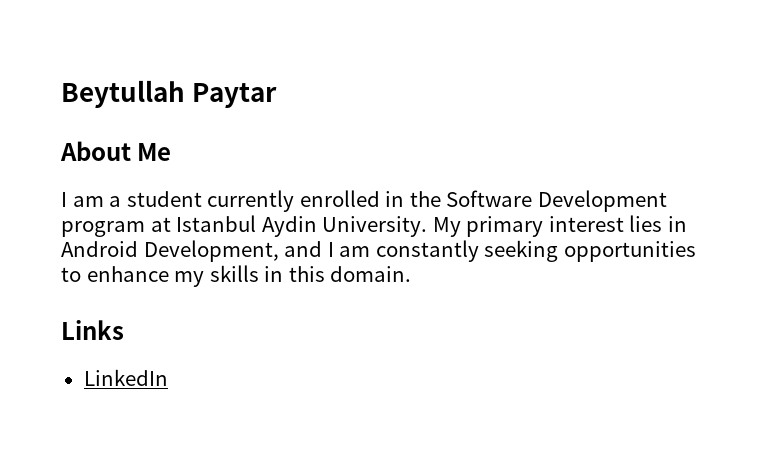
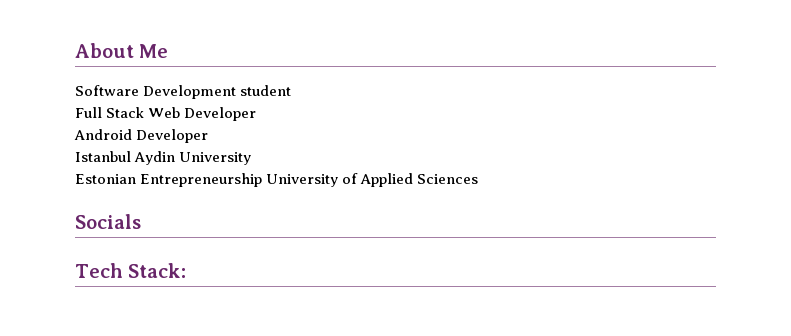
- Beytullah Paytar
- I am a student currently enrolled in the Software Development program at Istanbul Aydin University. My primary interest lies in Android Development, and I am constantly seeking opportunities to enhance my skills in this domain.
- Links
- LinkedIn
+ Software Development student
+ Full Stack Web Developer
+ Android Developer
+ Istanbul Aydin University
+ Estonian Entrepreneurship University of Applied Sciences
+ Socials
+ Tech Stack:

